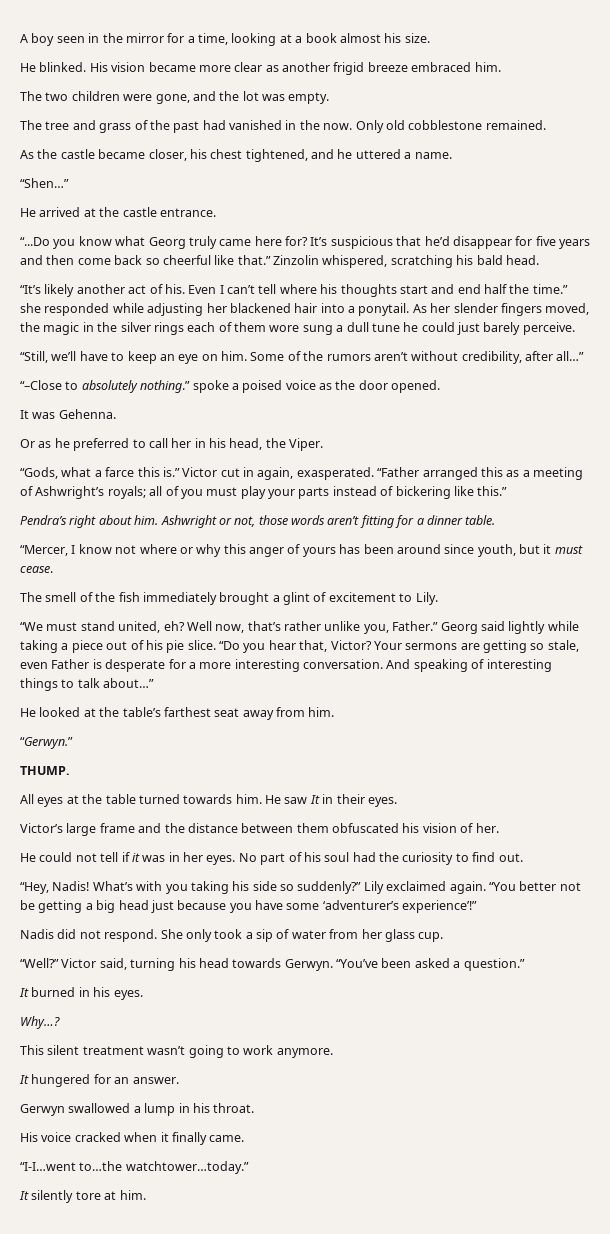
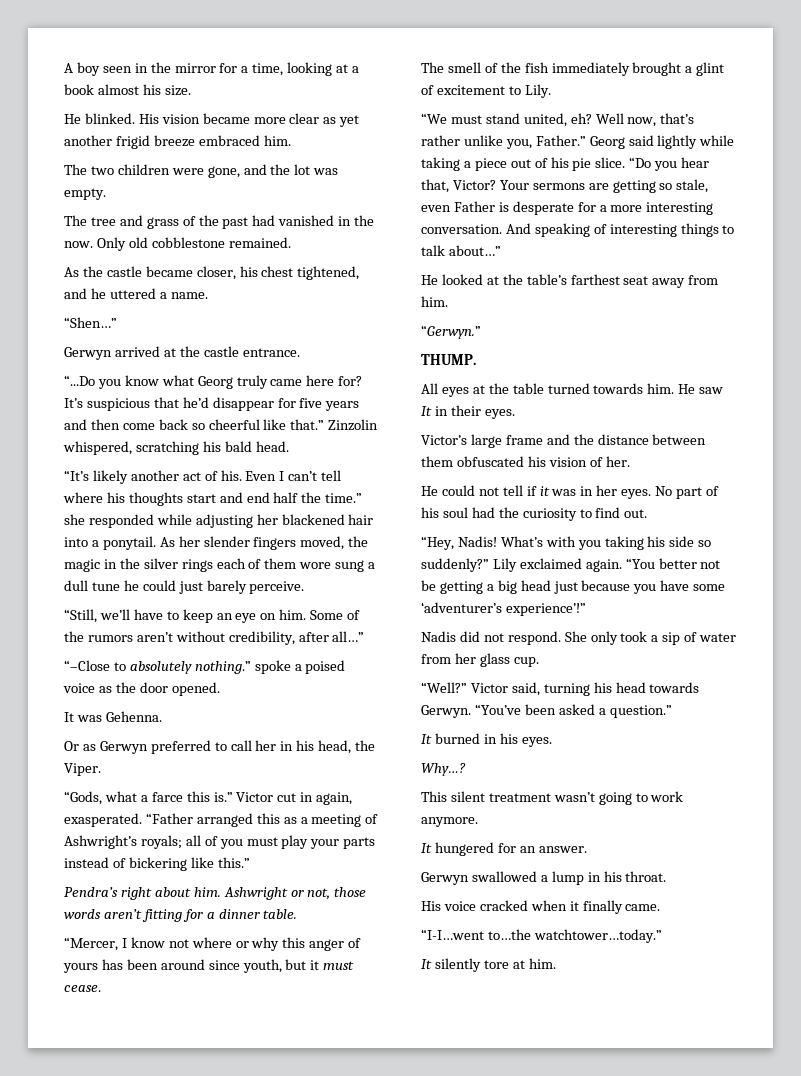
- His vision became more clear as another frigid breeze embraced him.
+ His vision became more clear as yet another frigid breeze embraced him.
- He arrived at the castle entrance.
+ Gerwyn arrived at the castle entrance.
- Or as he preferred to call her in his head, the Viper.
+ Or as Gerwyn preferred to call her in his head, the Viper.

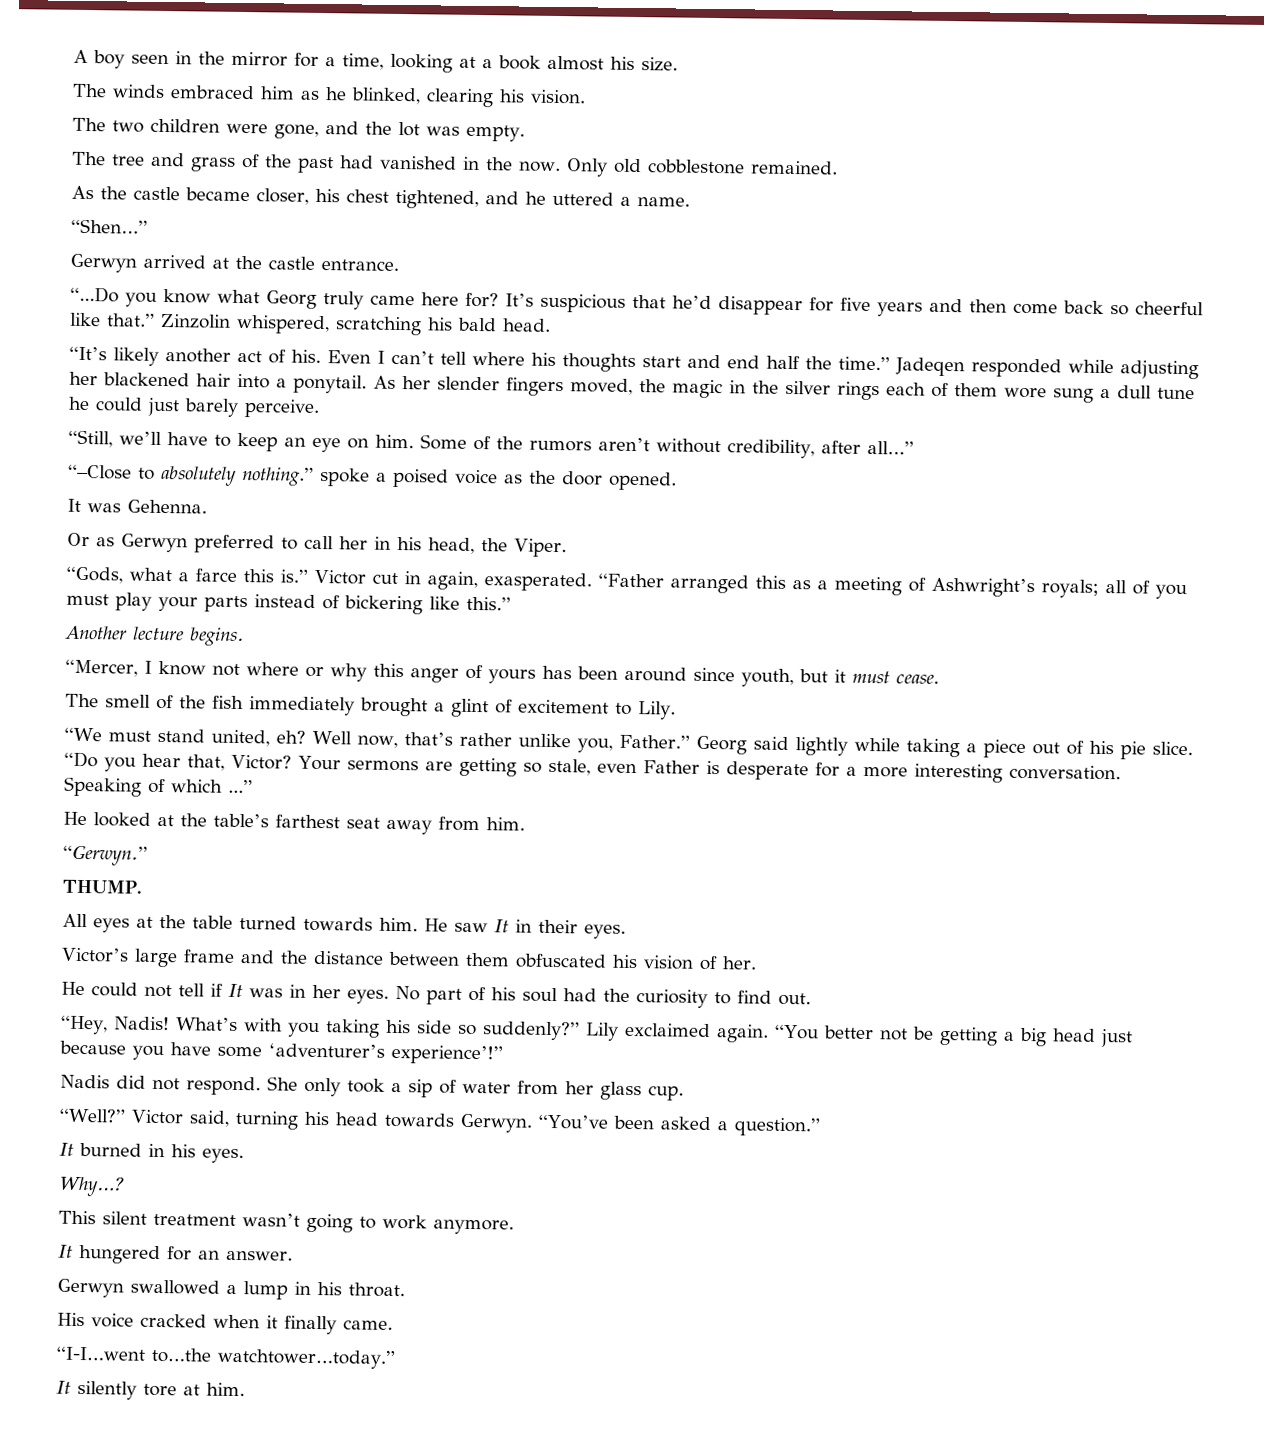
- He blinked. His vision became more clear as yet another frigid breeze embraced him.
+ The winds embraced him as he blinked, clearing his vision.
- Even I can’t tell where his thoughts start and end half the time.” she responded while adjusting her blackened hair into a ponytail.
+ Even I can’t tell where his thoughts start and end half the time.” Jadeqen responded while adjusting her blackened hair into a ponytail.
- Pendra’s right about him. Ashwright or not, those words aren’t fitting for a dinner table.
+ Another lecture begins.
- And speaking of interesting things to talk about…”
+ Speaking of which ...”
- He could not tell if it was in her eyes.
+ He could not tell if It was in her eyes.

